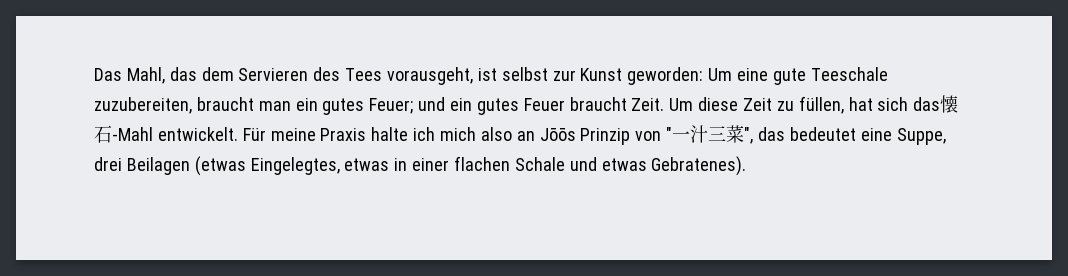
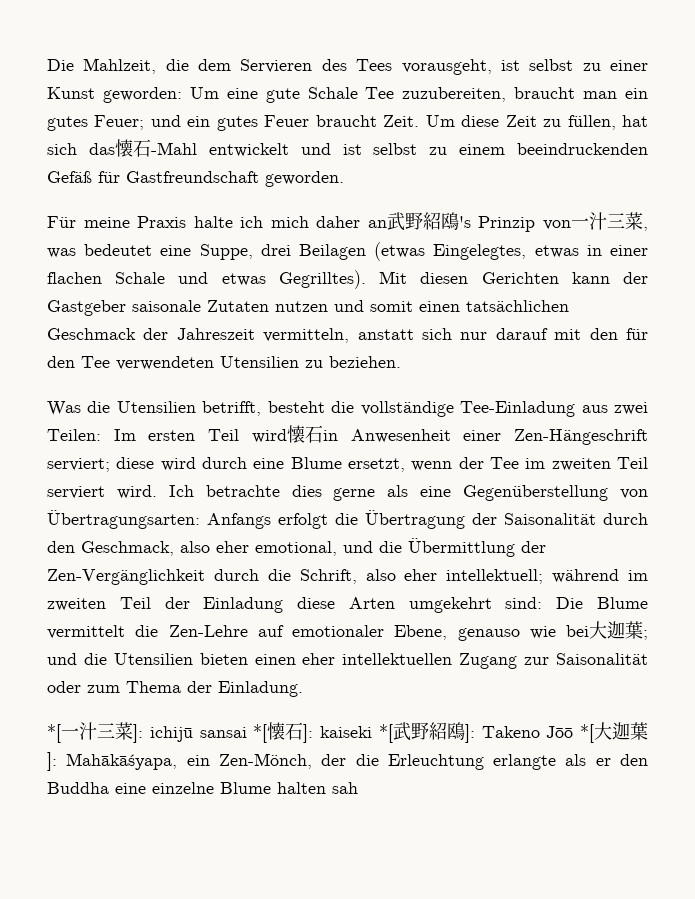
- Das Mahl, das dem Servieren des Tees vorausgeht, ist selbst zur Kunst geworden: Um eine gute Teeschale zuzubereiten, braucht man ein gutes Feuer; und ein gutes Feuer braucht Zeit.
+ Die Mahlzeit, die dem Servieren des Tees vorausgeht, ist selbst zu einer Kunst geworden: Um eine gute Schale Tee zuzubereiten, braucht man ein gutes Feuer; und ein gutes Feuer braucht Zeit.
- Um diese Zeit zu füllen, hat sich das懐石-Mahl entwickelt. Für meine Praxis halte ich mich also an Jōōs Prinzip von "一汁三菜", das bedeutet eine Suppe, drei Beilagen (etwas Eingelegtes, etwas in einer flachen Schale und etwas Gebratenes).
+ Um diese Zeit zu füllen, hat sich das懐石-Mahl entwickelt und ist selbst zu einem beeindruckenden Gefäß für Gastfreundschaft geworden.
+ Für meine Praxis halte ich mich daher an武野紹鴎's Prinzip von一汁三菜, was bedeutet eine Suppe, drei Beilagen (etwas Eingelegtes, etwas in einer flachen Schale und etwas Gegrilltes). Mit diesen Gerichten kann der Gastgeber saisonale Zutaten nutzen und somit einen tatsächlichen Geschmack der Jahreszeit vermitteln, anstatt sich nur darauf mit den für den Tee verwendeten Utensilien zu beziehen.
+ Was die Utensilien betrifft, besteht die vollständige Tee-Einladung aus zwei Teilen: Im ersten Teil wird懐石in Anwesenheit einer Zen-Hängeschrift serviert; diese wird durch eine Blume ersetzt, wenn der Tee im zweiten Teil serviert wird. Ich betrachte dies gerne als eine Gegenüberstellung von Übertragungsarten: Anfangs erfolgt die Übertragung der Saisonalität durch den Geschmack, also eher emotional, und die Übermittlung der Zen-Vergänglichkeit durch die Schrift, also eher intellektuell; während im zweiten Teil der Einladung diese Arten umgekehrt sind: Die Blume vermittelt die Zen-Lehre auf emotionaler Ebene, genauso wie bei大迦葉; und die Utensilien bieten einen eher intellektuellen Zugang zur Saisonalität oder zum Thema der Einladung.
+ *[一汁三菜]: ichijū sansai *[懐石]: kaiseki *[武野紹鴎]: Takeno Jōō *[大迦葉]: Mahākāśyapa, ein Zen-Mönch, der die Erleuchtung erlangte als er den Buddha eine einzelne Blume halten sah

